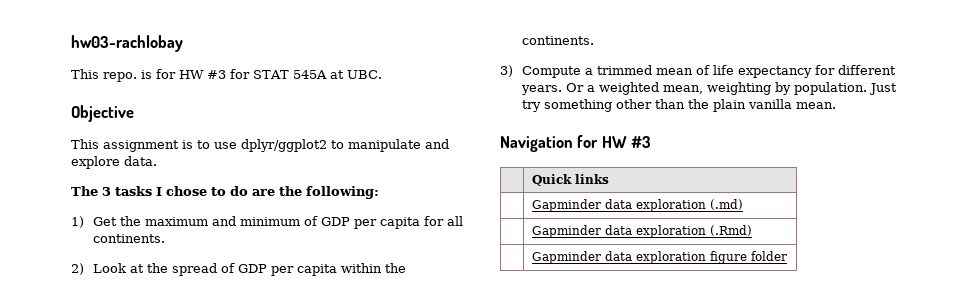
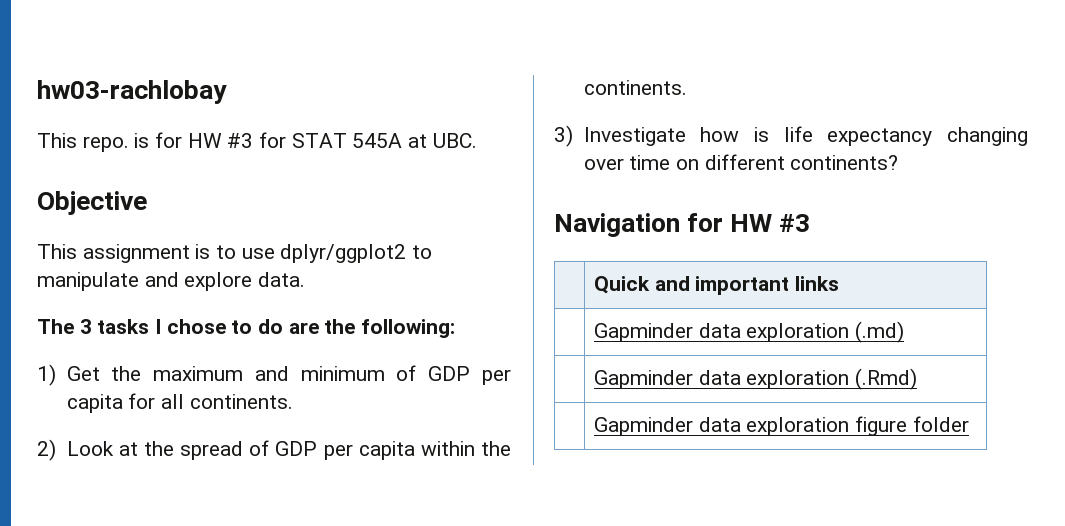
- 3) Compute a trimmed mean of life expectancy for different years. Or a weighted mean, weighting by population. Just try something other than the plain vanilla mean.
+ 3) Investigate how is life expectancy changing over time on different continents?
- | Quick links
+ | Quick and important links

